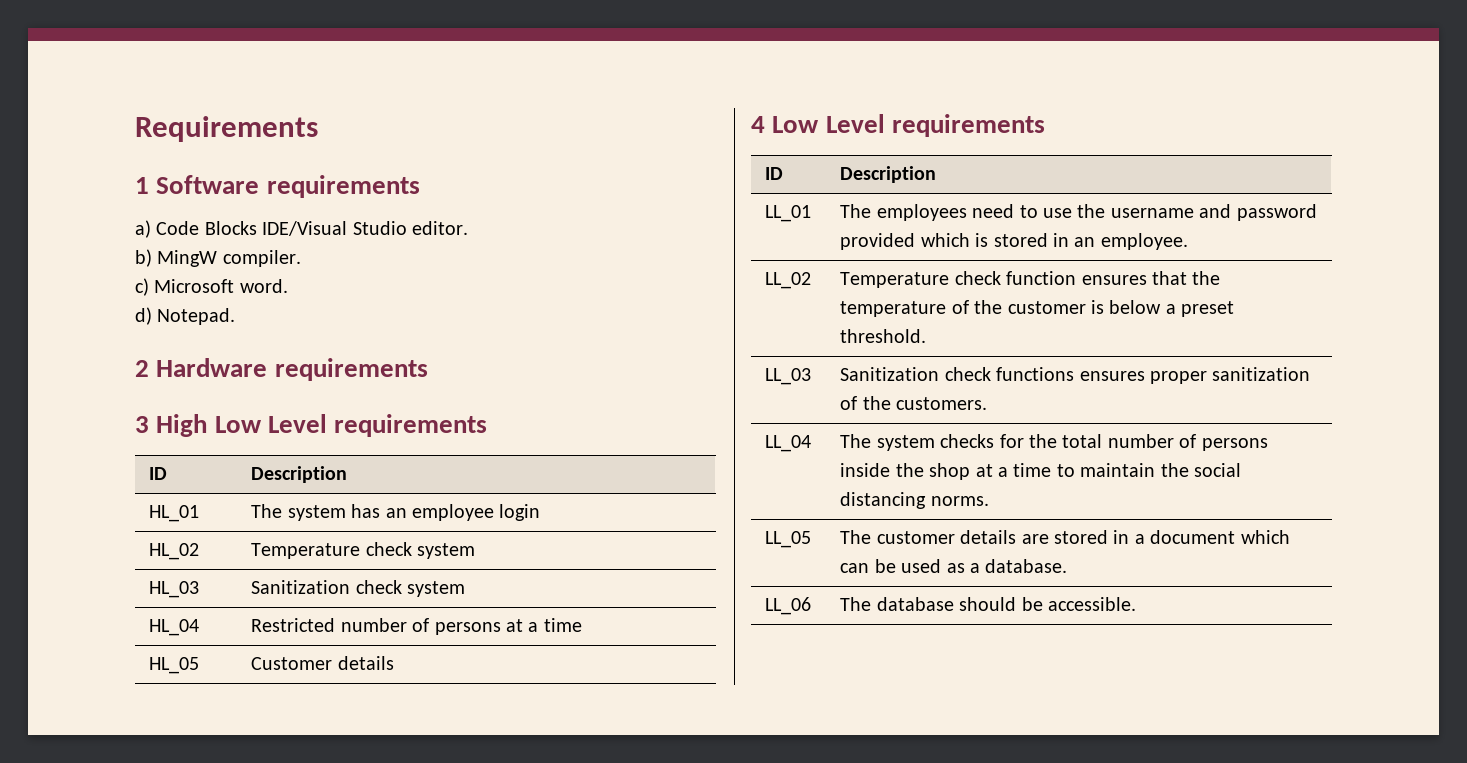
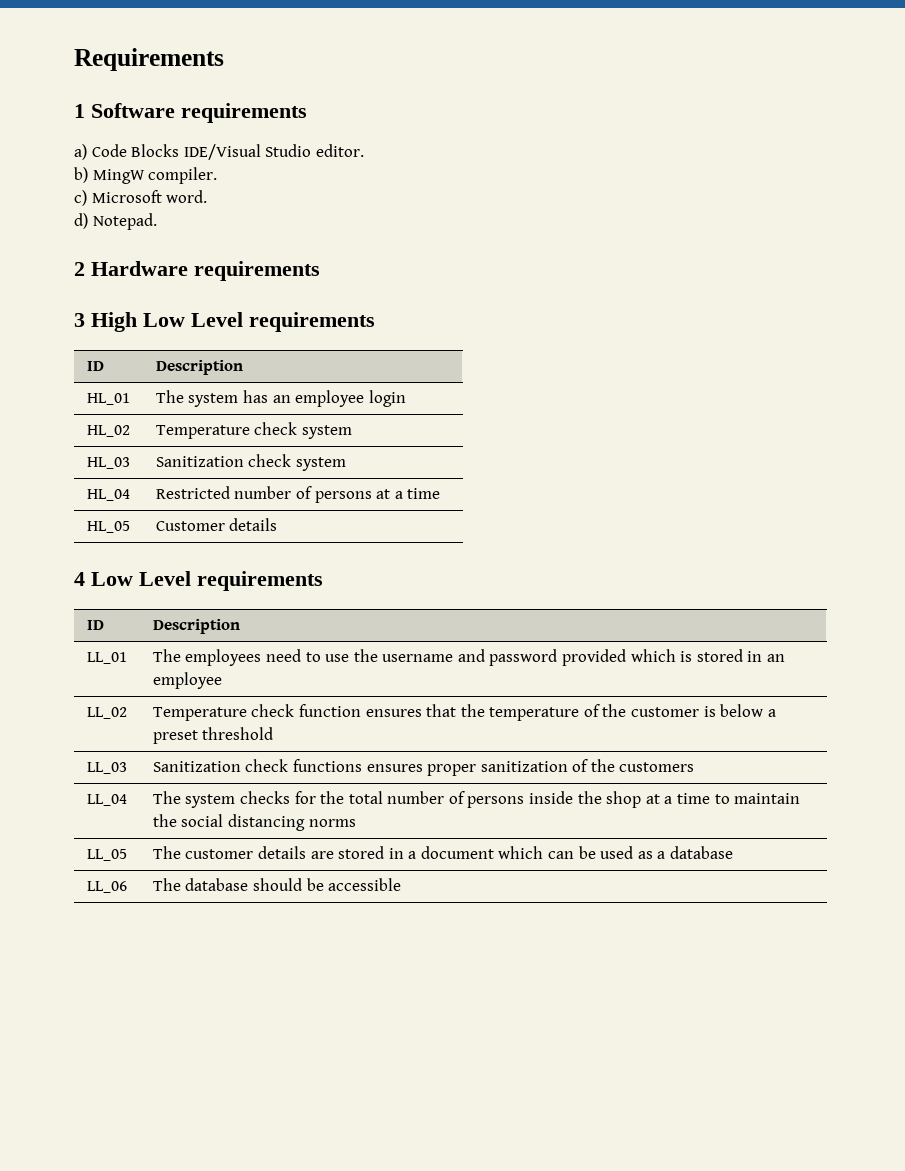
- LL_01 | The employees need to use the username and password provided which is stored in an employee.
+ LL_01 | The employees need to use the username and password provided which is stored in an employee
- LL_02 | Temperature check function ensures that the temperature of the customer is below a preset threshold.
+ LL_02 | Temperature check function ensures that the temperature of the customer is below a preset threshold
- LL_03 | Sanitization check functions ensures proper sanitization of the customers.
+ LL_03 | Sanitization check functions ensures proper sanitization of the customers
- LL_04 | The system checks for the total number of persons inside the shop at a time to maintain the social distancing norms.
+ LL_04 | The system checks for the total number of persons inside the shop at a time to maintain the social distancing norms
- LL_05 | The customer details are stored in a document which can be used as a database.
+ LL_05 | The customer details are stored in a document which can be used as a database
- LL_06 | The database should be accessible.
+ LL_06 | The database should be accessible

